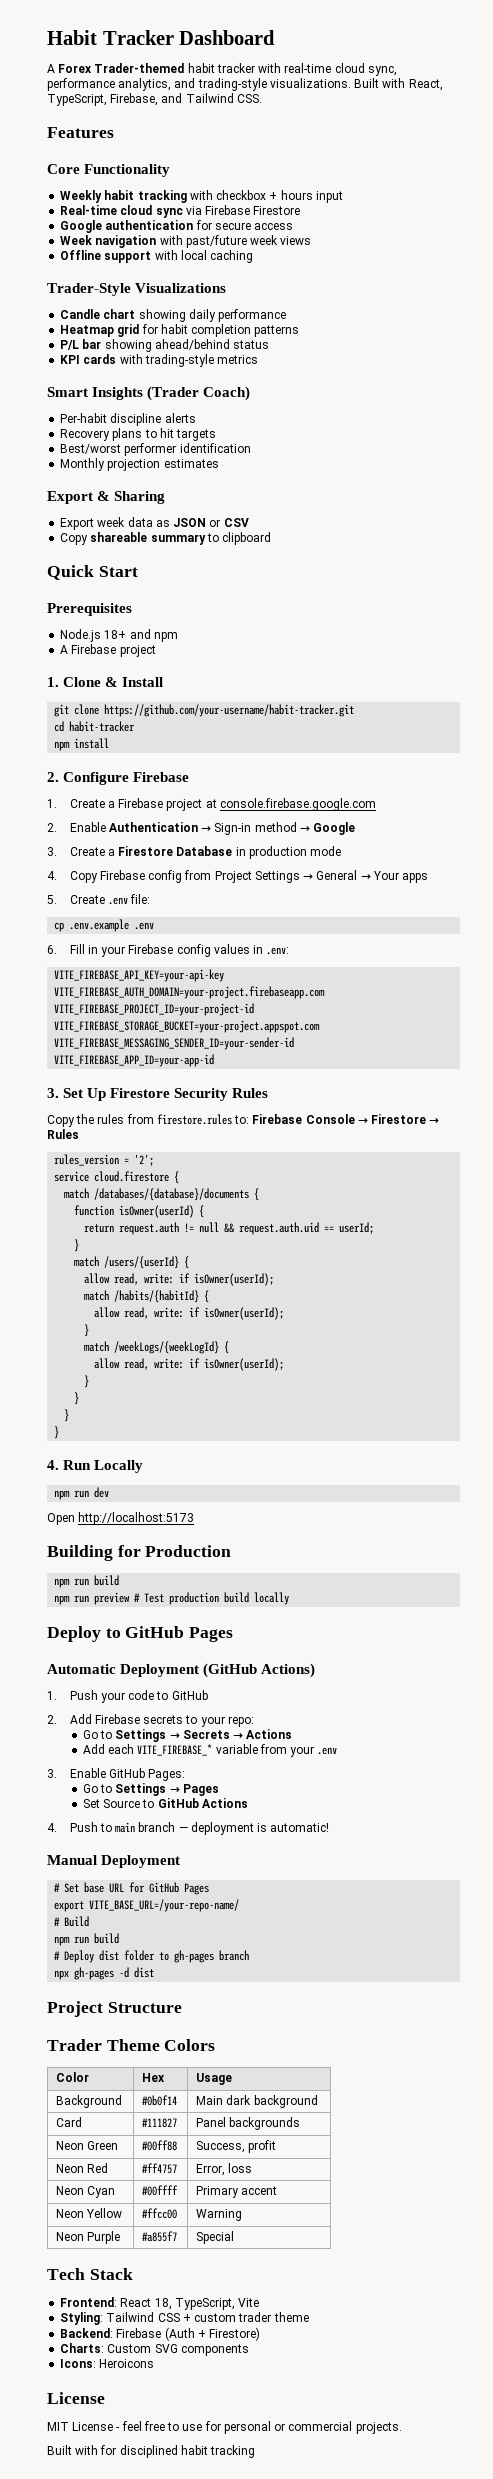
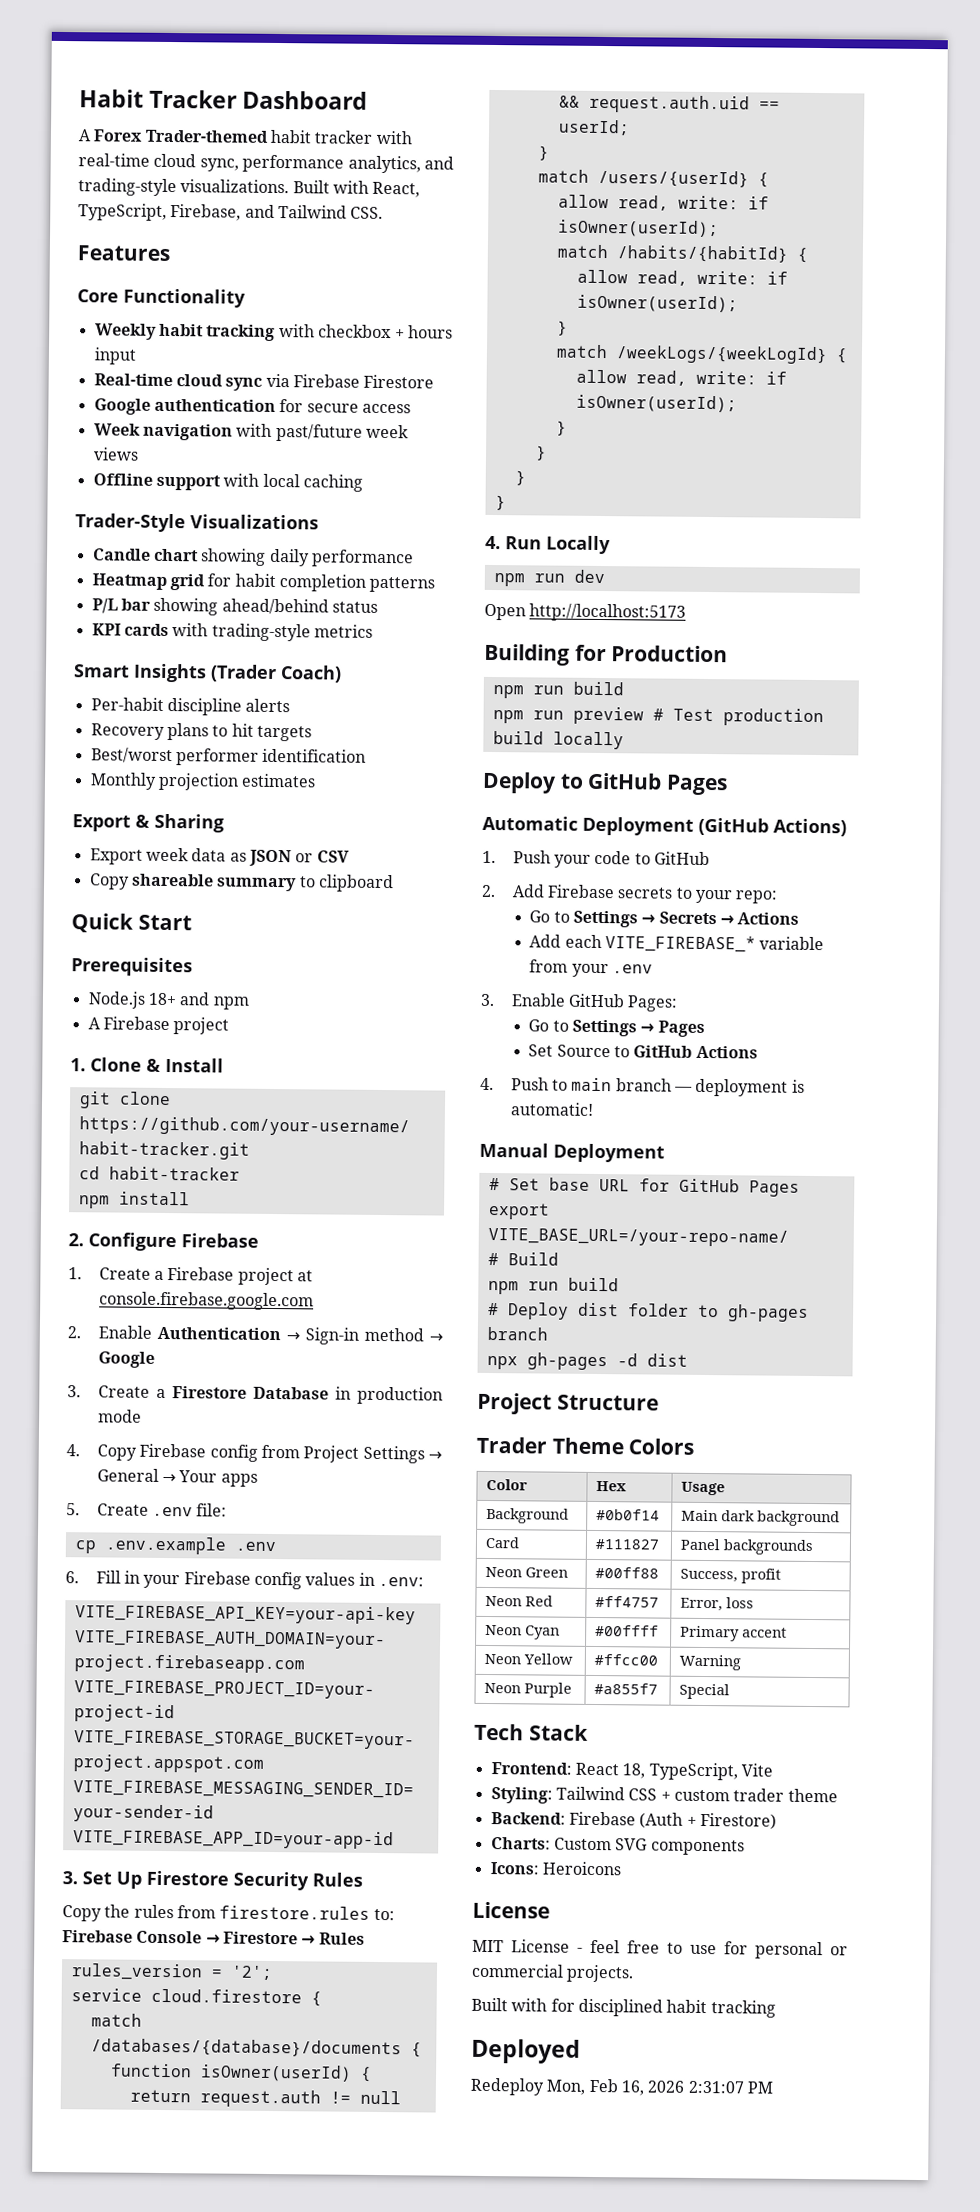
+ Deployed
+ Redeploy Mon, Feb 16, 2026 2:31:07 PM

